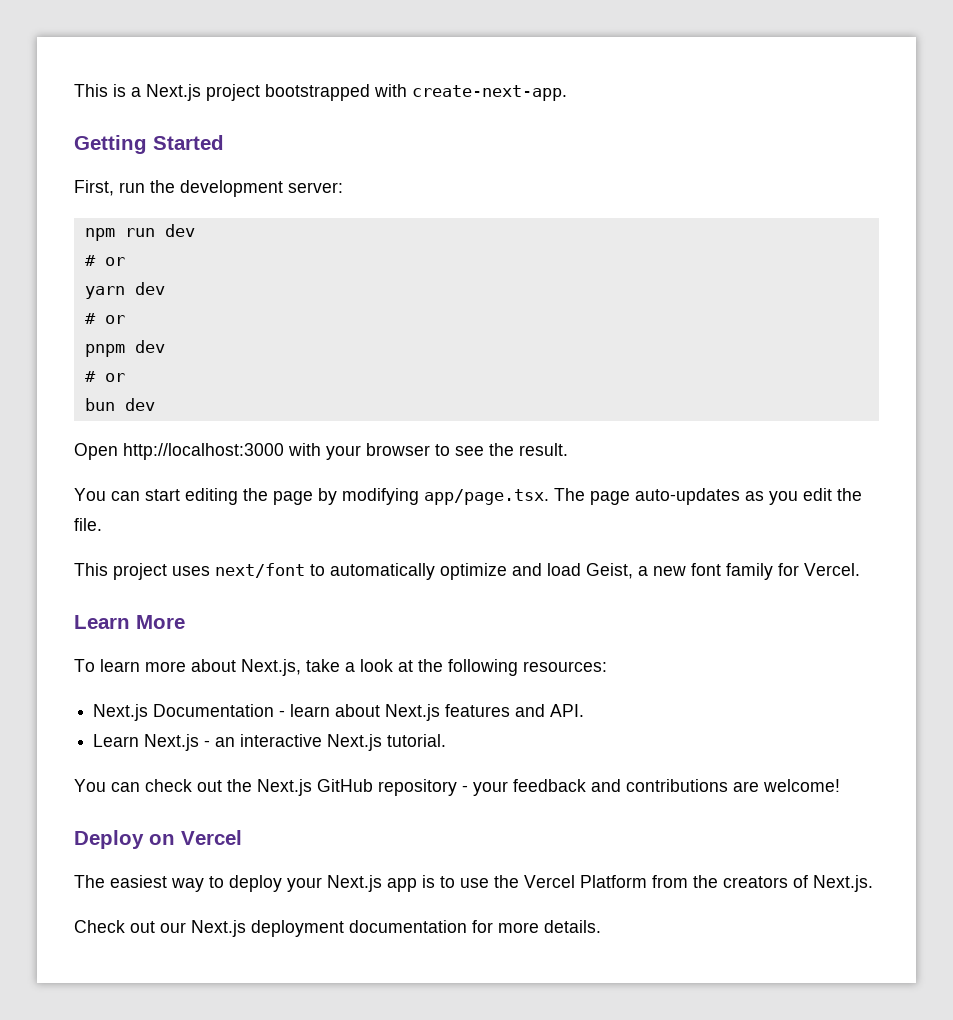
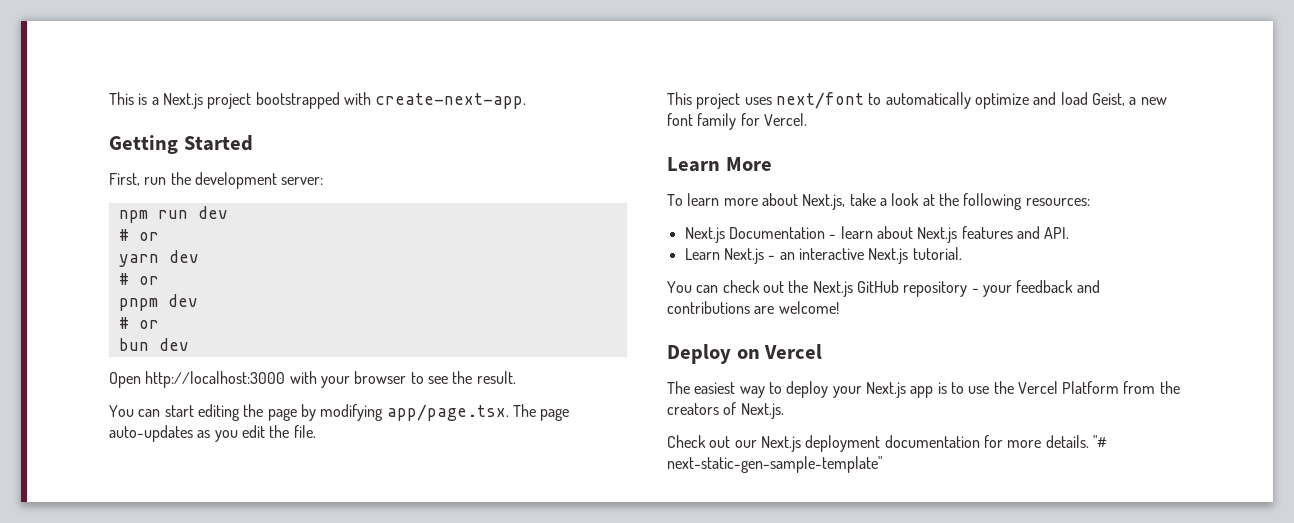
+ "# next-static-gen-sample-template"

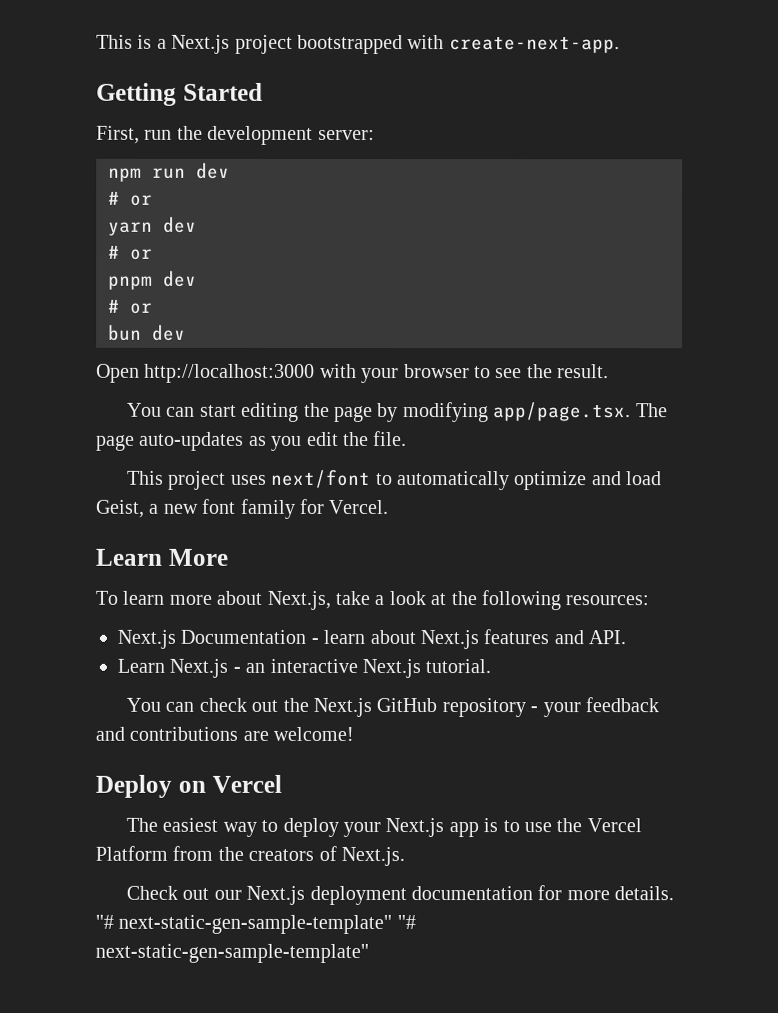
- "# next-static-gen-sample-template"
+ "# next-static-gen-sample-template" "# next-static-gen-sample-template"

